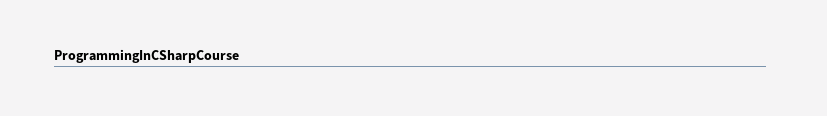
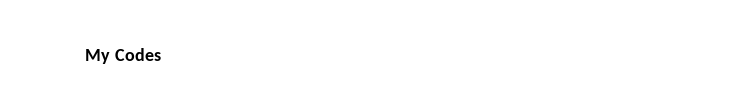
- ProgrammingInCSharpCourse
+ My Codes

